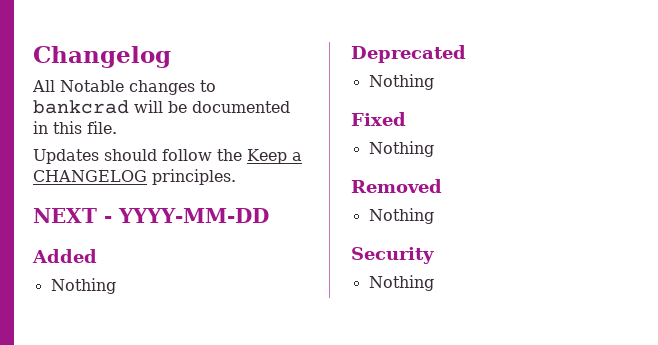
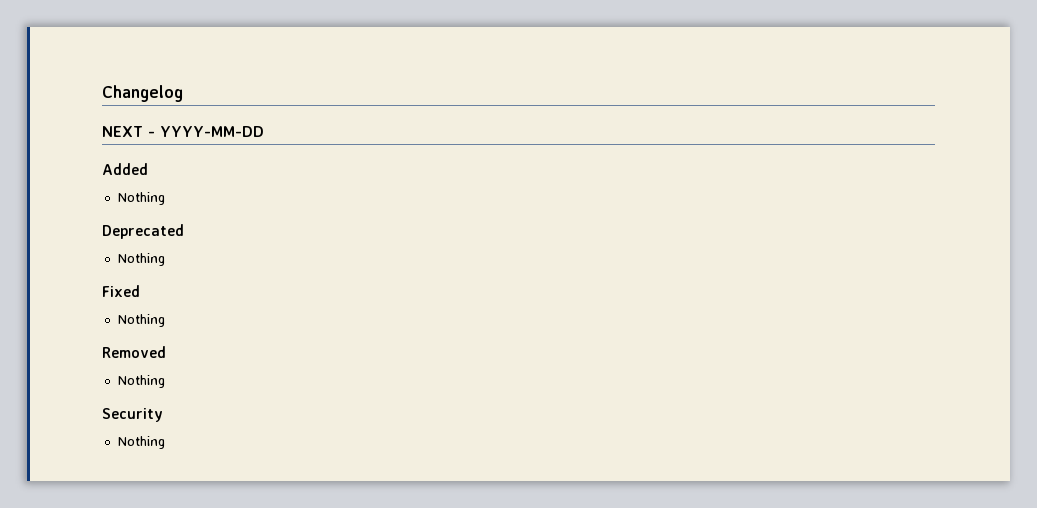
- All Notable changes to bankcrad will be documented in this file.
- Updates should follow the Keep a CHANGELOG principles.

